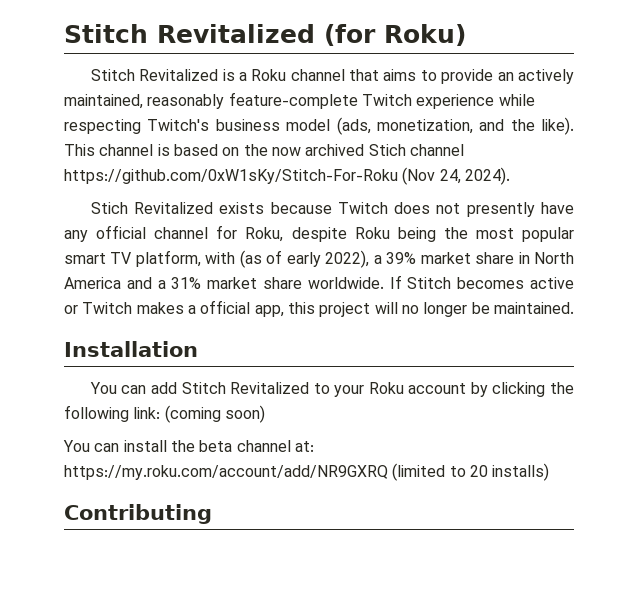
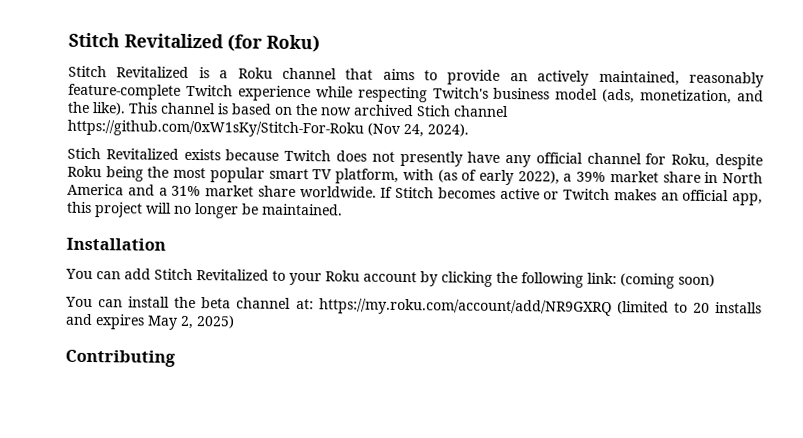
- If Stitch becomes active or Twitch makes a official app, this project will no longer be maintained.
+ If Stitch becomes active or Twitch makes an official app, this project will no longer be maintained.
- You can install the beta channel at: https://my.roku.com/account/add/NR9GXRQ (limited to 20 installs)
+ You can install the beta channel at: https://my.roku.com/account/add/NR9GXRQ (limited to 20 installs and expires May 2, 2025)

